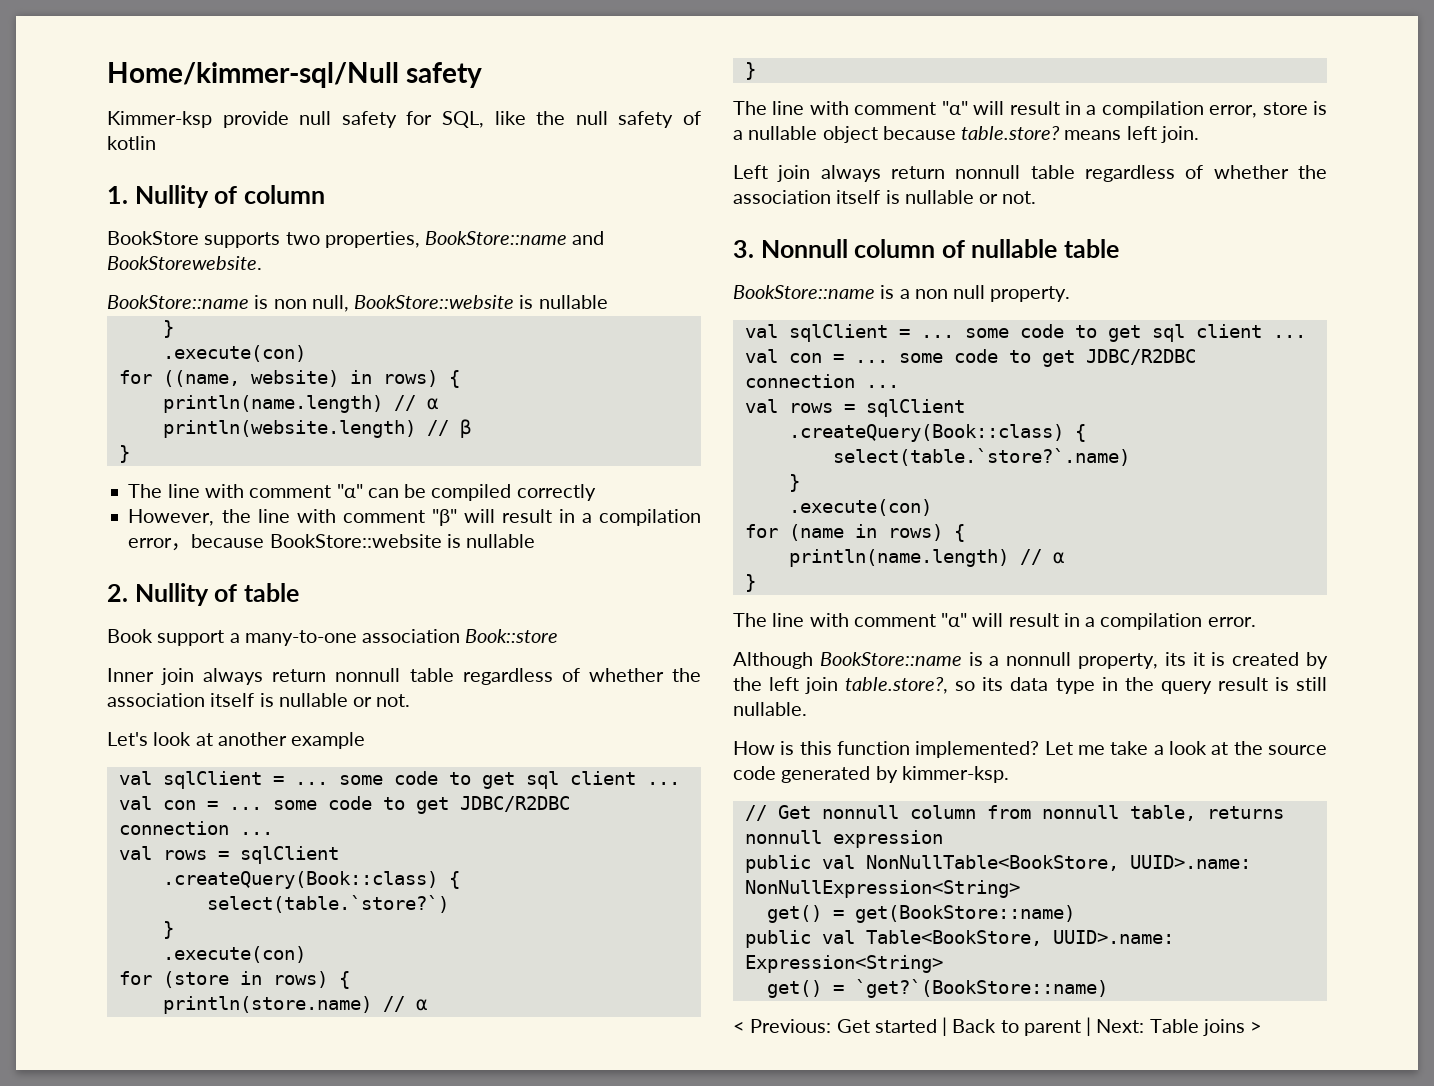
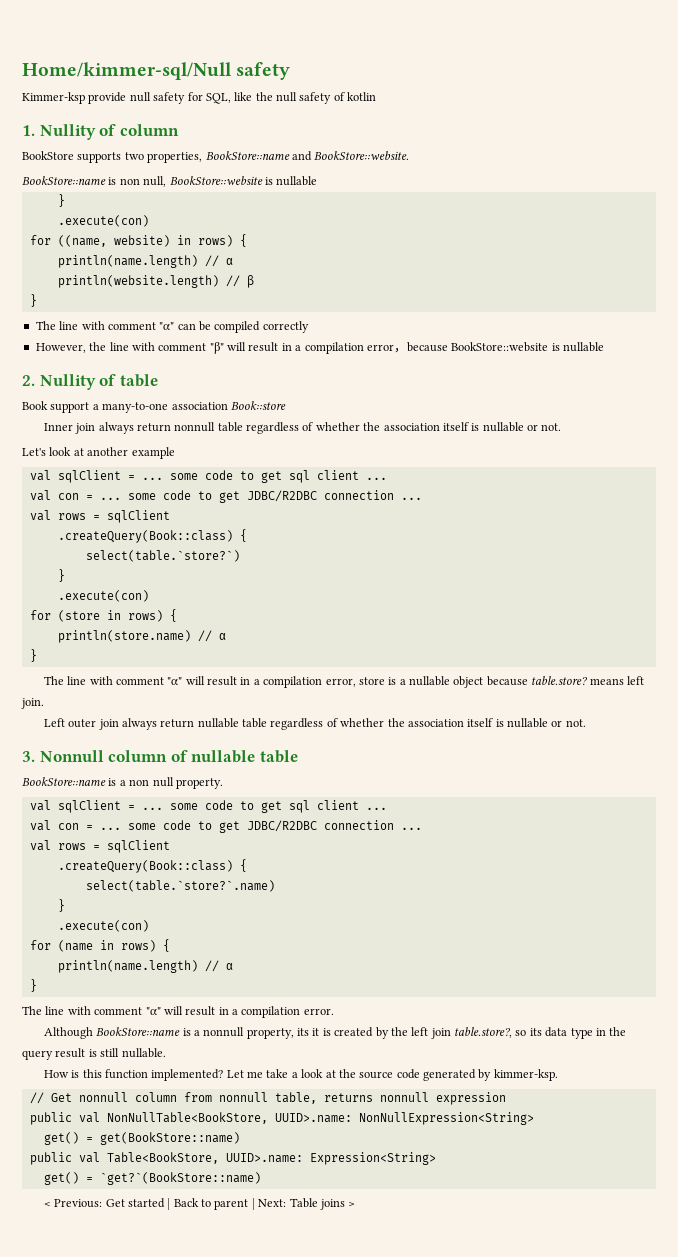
- BookStore supports two properties, BookStore::name and BookStorewebsite.
+ BookStore supports two properties, BookStore::name and BookStore::website.
- Left join always return nonnull table regardless of whether the association itself is nullable or not.
+ Left outer join always return nullable table regardless of whether the association itself is nullable or not.

